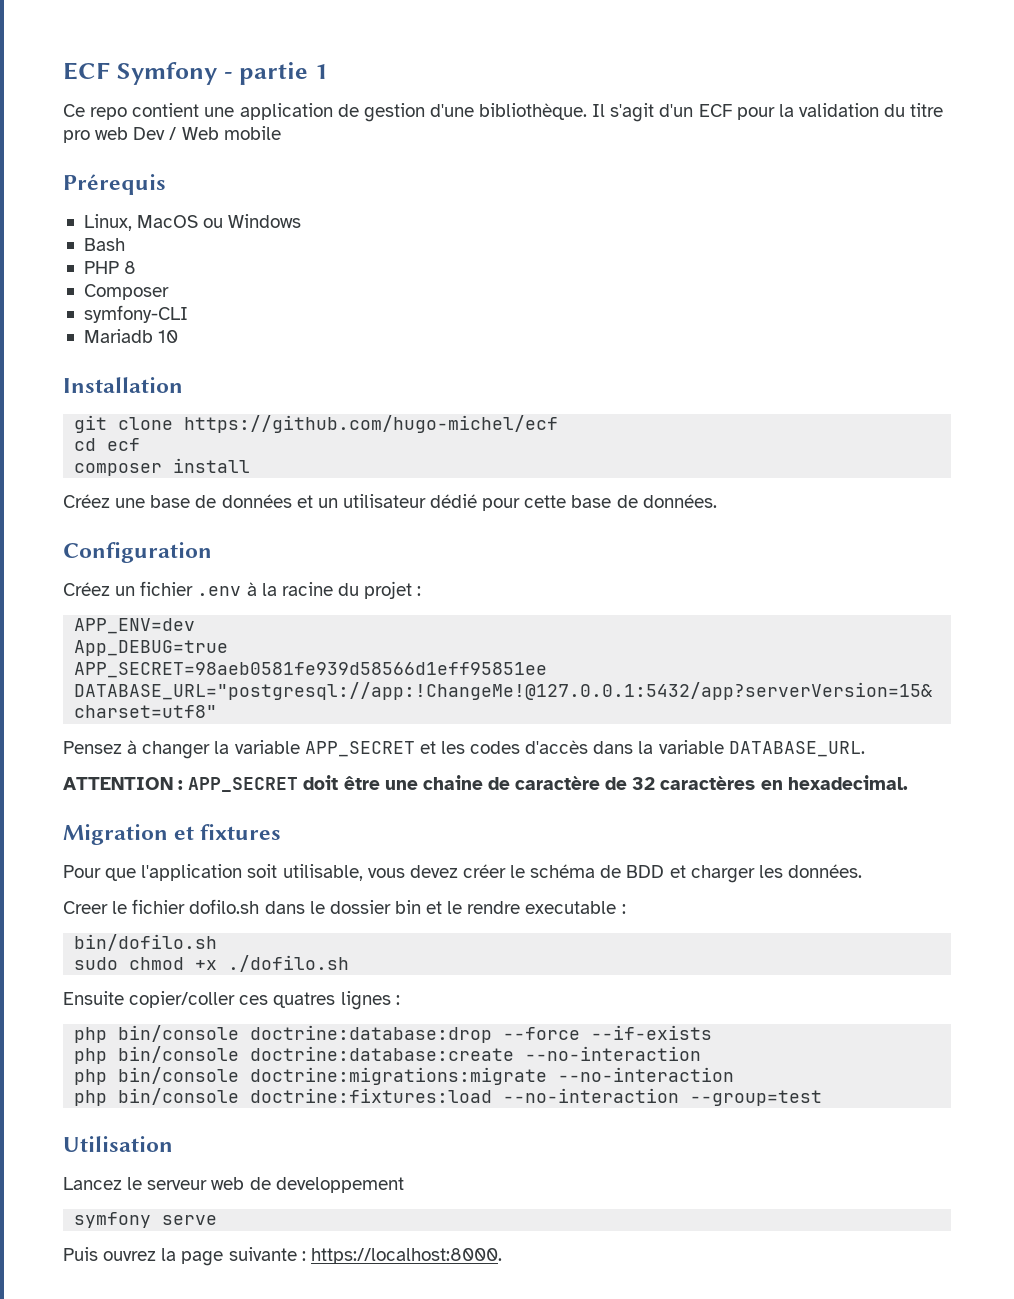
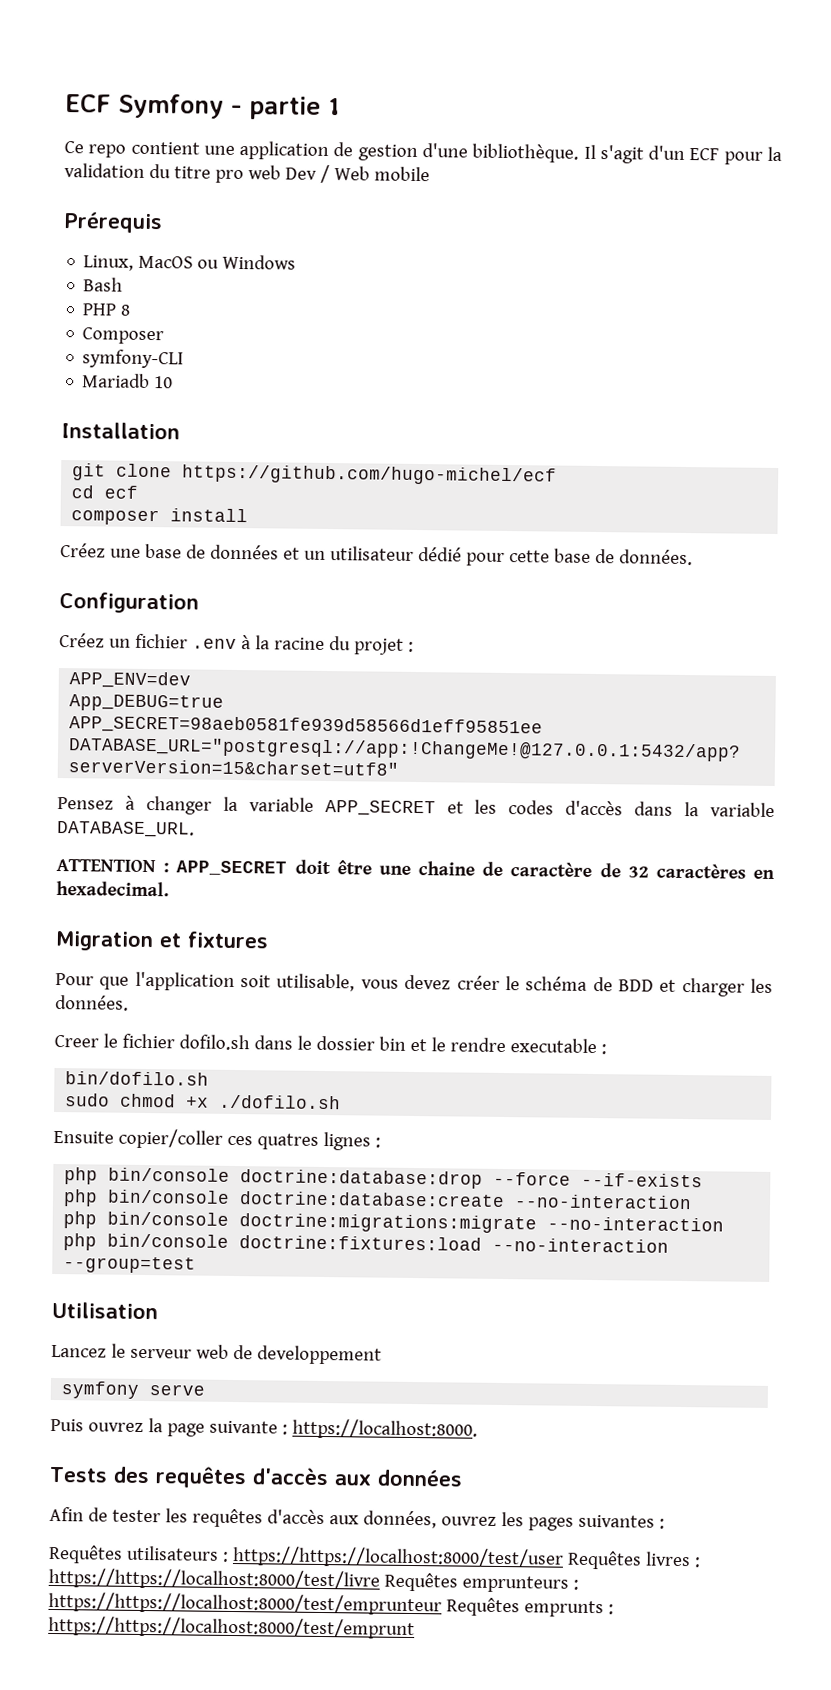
+ Tests des requêtes d'accès aux données
+ Afin de tester les requêtes d'accès aux données, ouvrez les pages suivantes :
+ Requêtes utilisateurs : https://https://localhost:8000/test/user Requêtes livres : https://https://localhost:8000/test/livre Requêtes emprunteurs : https://https://localhost:8000/test/emprunteur Requêtes emprunts : https://https://localhost:8000/test/emprunt

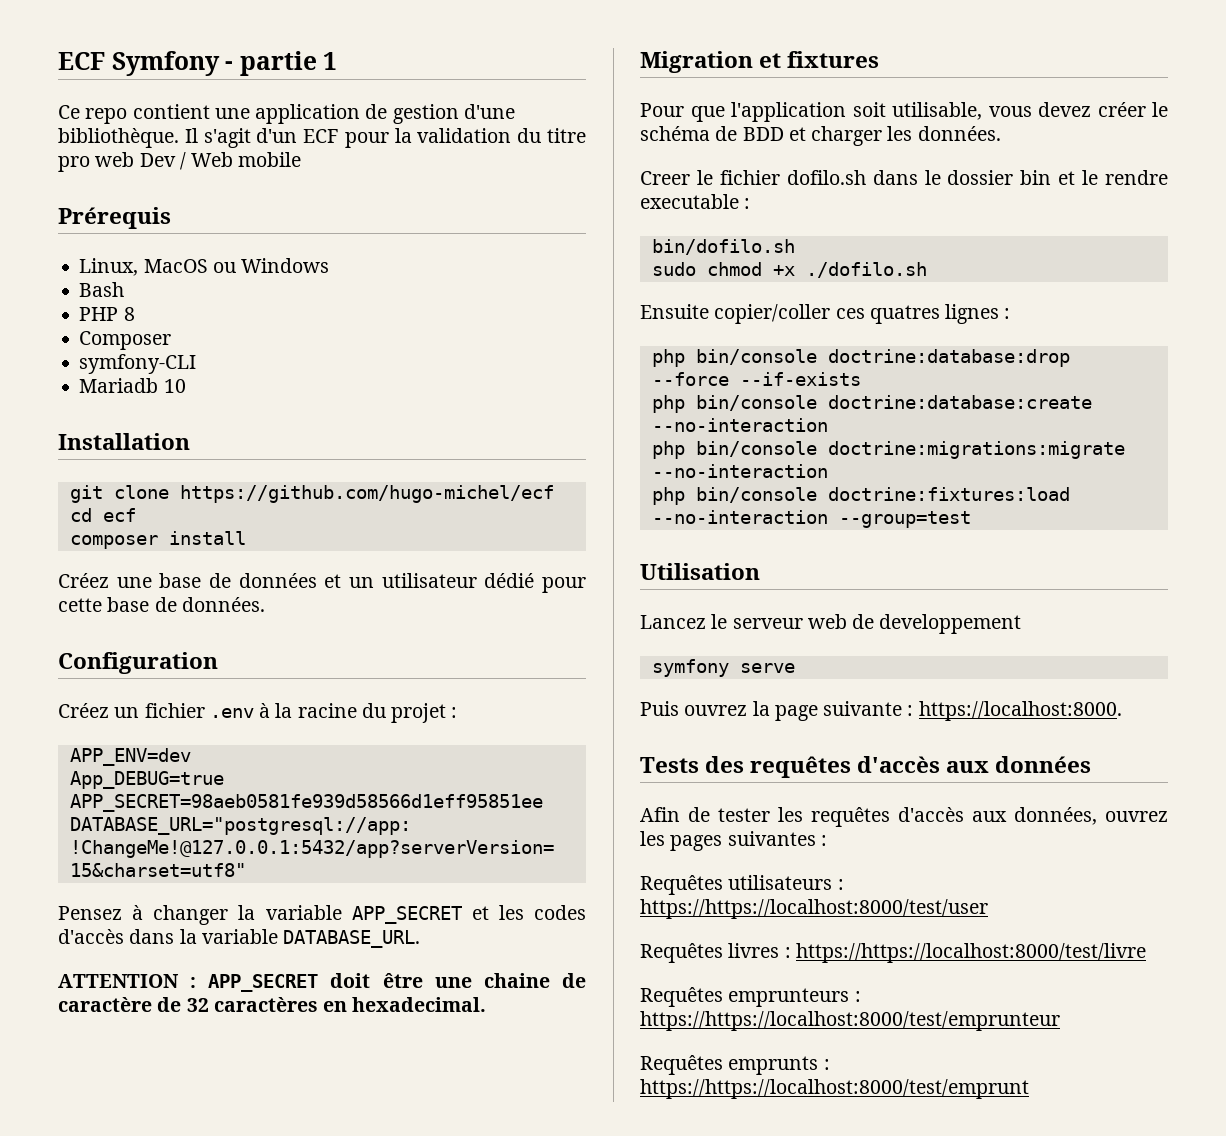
- Requêtes utilisateurs : https://https://localhost:8000/test/user Requêtes livres : https://https://localhost:8000/test/livre Requêtes emprunteurs : https://https://localhost:8000/test/emprunteur Requêtes emprunts : https://https://localhost:8000/test/emprunt
+ Requêtes utilisateurs : https://https://localhost:8000/test/user
+ Requêtes livres : https://https://localhost:8000/test/livre
+ Requêtes emprunteurs : https://https://localhost:8000/test/emprunteur
+ Requêtes emprunts : https://https://localhost:8000/test/emprunt

